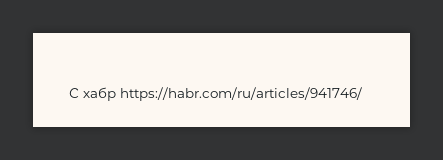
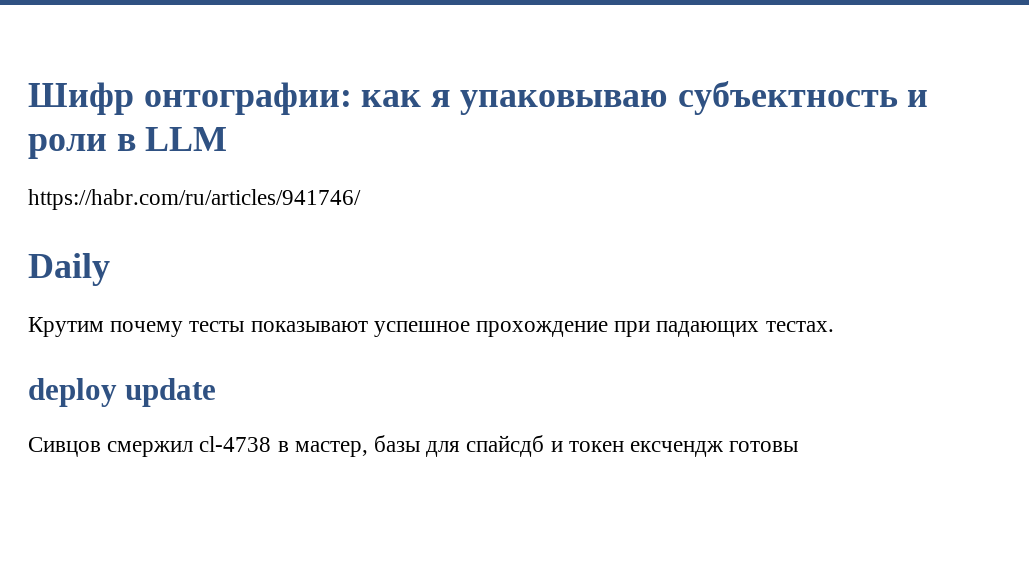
- С хабр https://habr.com/ru/articles/941746/
+ Шифр онтографии: как я упаковываю субъектность и роли в LLM
+ https://habr.com/ru/articles/941746/
+ Daily
+ Крутим почему тесты показывают успешное прохождение при падающих тестах.
+ deploy update
+ Сивцов смержил cl-4738 в мастер, базы для спайсдб и токен ексчендж готовы

